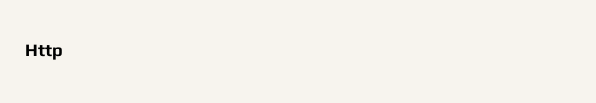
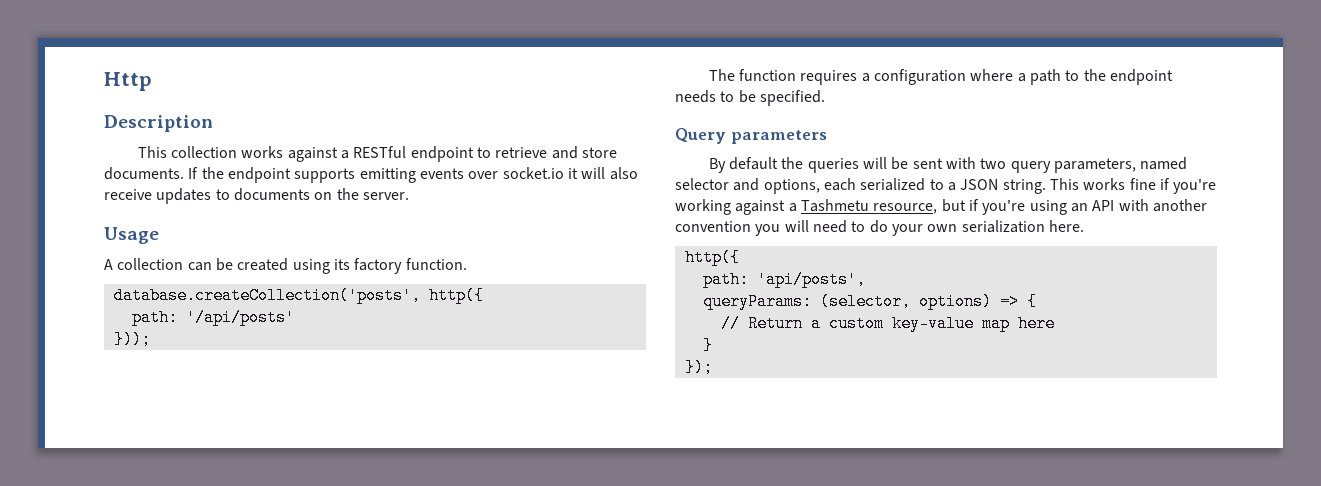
+ Description
+ This collection works against a RESTful endpoint to retrieve and store documents. If the endpoint supports emitting events over socket.io it will also receive updates to documents on the server.
+ Usage
+ A collection can be created using its factory function.
+ database.createCollection('posts', http({
+ path: '/api/posts'
+ }));
+ The function requires a configuration where a path to the endpoint needs to be specified.
+ Query parameters
+ By default the queries will be sent with two query parameters, named selector and options, each serialized to a JSON string. This works fine if you're working against a Tashmetu resource, but if you're using an API with another convention you will need to do your own serialization here.
+ http({
+ path: 'api/posts',
+ queryParams: (selector, options) => {
+ // Return a custom key-value map here
+ }
+ });

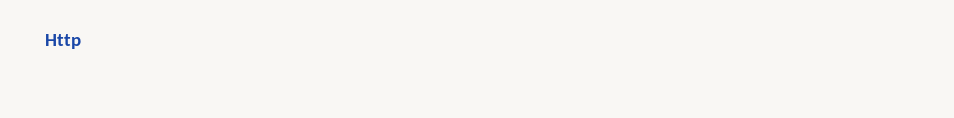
- Description
- This collection works against a RESTful endpoint to retrieve and store documents. If the endpoint supports emitting events over socket.io it will also receive updates to documents on the server.
- Usage
- A collection can be created using its factory function.
- database.createCollection('posts', http({
- path: '/api/posts'
- }));
- The function requires a configuration where a path to the endpoint needs to be specified.
- Query parameters
- By default the queries will be sent with two query parameters, named selector and options, each serialized to a JSON string. This works fine if you're working against a Tashmetu resource, but if you're using an API with another convention you will need to do your own serialization here.
- http({
- path: 'api/posts',
- queryParams: (selector, options) => {
- // Return a custom key-value map here
- }
- });

